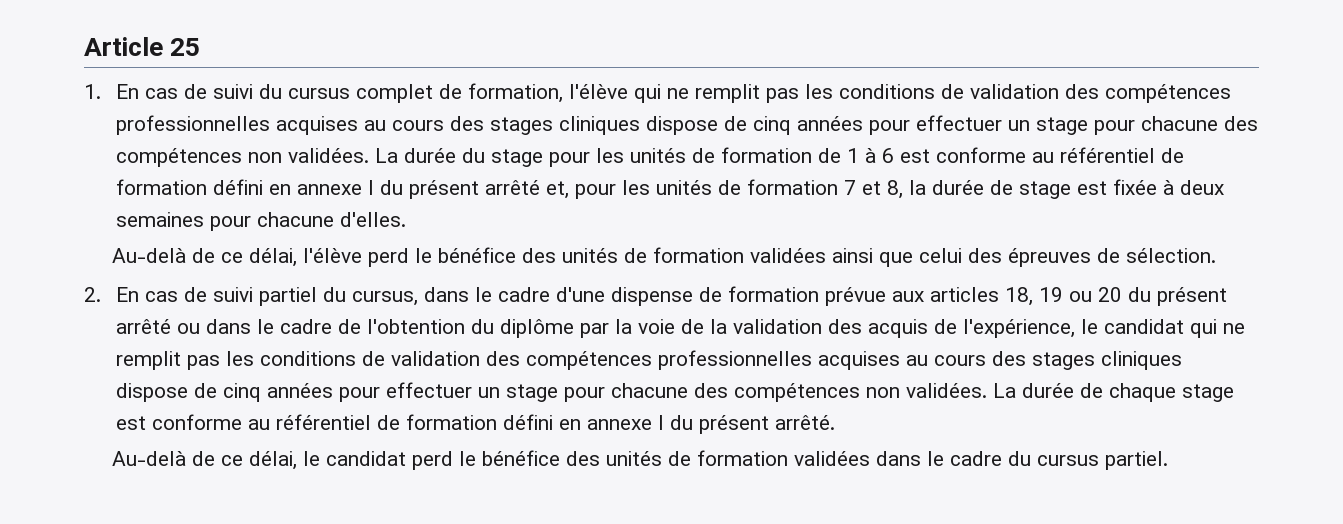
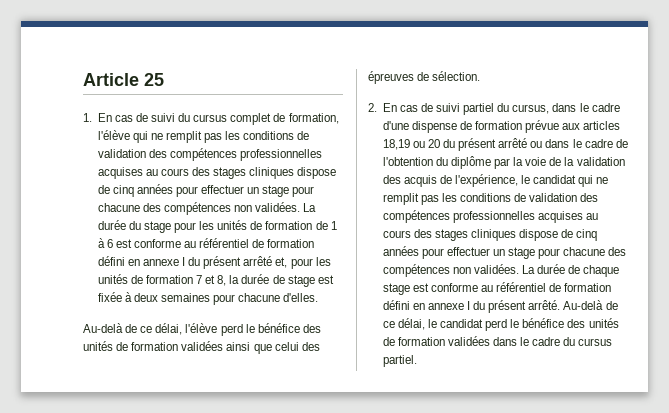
- 2. En cas de suivi partiel du cursus, dans le cadre d'une dispense de formation prévue aux articles 18, 19 ou 20 du présent arrêté ou dans le cadre de l'obtention du diplôme par la voie de la validation des acquis de l'expérience, le candidat qui ne remplit pas les conditions de validation des compétences professionnelles acquises au cours des stages cliniques dispose de cinq années pour effectuer un stage pour chacune des compétences non validées.
+ 2. En cas de suivi partiel du cursus, dans le cadre d'une dispense de formation prévue aux articles 18,19 ou 20 du présent arrêté ou dans le cadre de l'obtention du diplôme par la voie de la validation des acquis de l'expérience, le candidat qui ne remplit pas les conditions de validation des compétences professionnelles acquises au cours des stages cliniques dispose de cinq années pour effectuer un stage pour chacune des compétences non validées.
- La durée de chaque stage est conforme au référentiel de formation défini en annexe I du présent arrêté.
- Au-delà de ce délai, le candidat perd le bénéfice des unités de formation validées dans le cadre du cursus partiel.
+ La durée de chaque stage est conforme au référentiel de formation défini en annexe I du présent arrêté. Au-delà de ce délai, le candidat perd le bénéfice des unités de formation validées dans le cadre du cursus partiel.

